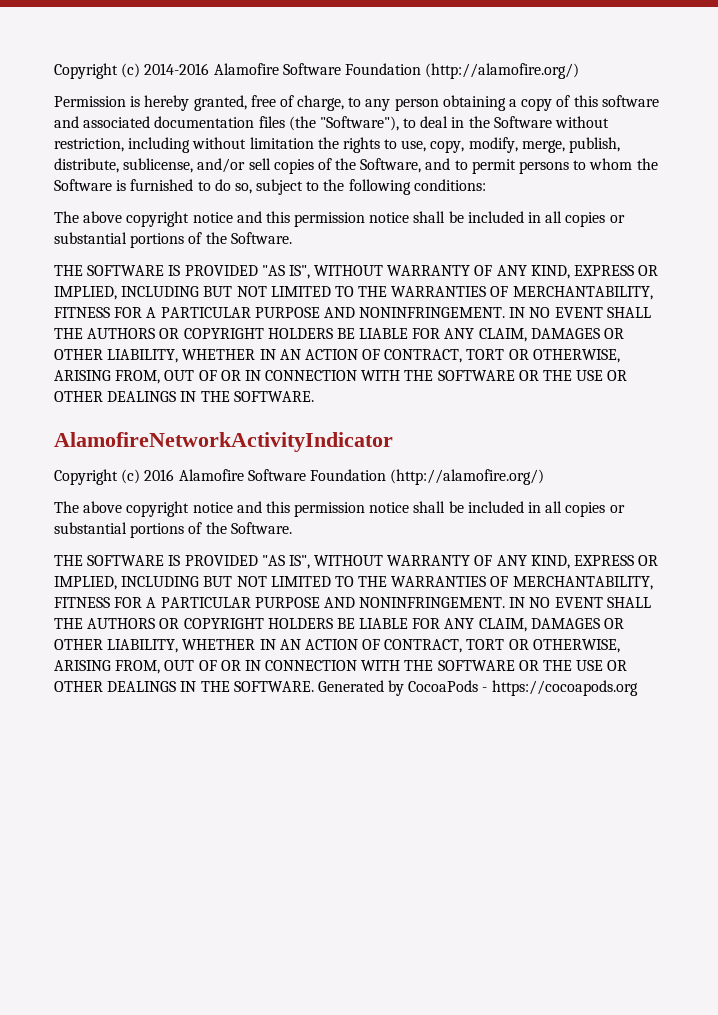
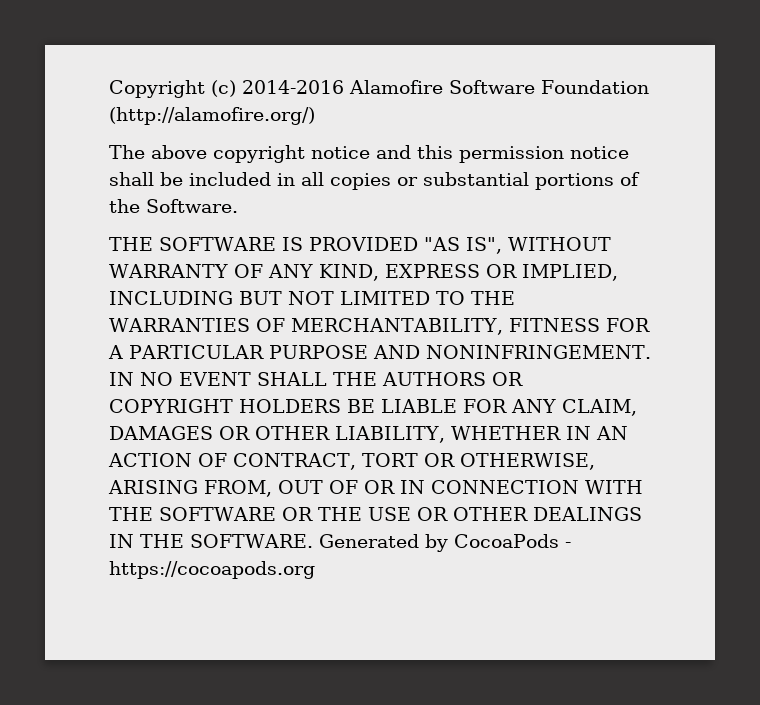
- Permission is hereby granted, free of charge, to any person obtaining a copy of this software and associated documentation files (the "Software"), to deal in the Software without restriction, including without limitation the rights to use, copy, modify, merge, publish, distribute, sublicense, and/or sell copies of the Software, and to permit persons to whom the Software is furnished to do so, subject to the following conditions:
- The above copyright notice and this permission notice shall be included in all copies or substantial portions of the Software.
- THE SOFTWARE IS PROVIDED "AS IS", WITHOUT WARRANTY OF ANY KIND, EXPRESS OR IMPLIED, INCLUDING BUT NOT LIMITED TO THE WARRANTIES OF MERCHANTABILITY, FITNESS FOR A PARTICULAR PURPOSE AND NONINFRINGEMENT. IN NO EVENT SHALL THE AUTHORS OR COPYRIGHT HOLDERS BE LIABLE FOR ANY CLAIM, DAMAGES OR OTHER LIABILITY, WHETHER IN AN ACTION OF CONTRACT, TORT OR OTHERWISE, ARISING FROM, OUT OF OR IN CONNECTION WITH THE SOFTWARE OR THE USE OR OTHER DEALINGS IN THE SOFTWARE.
- AlamofireNetworkActivityIndicator
- Copyright (c) 2016 Alamofire Software Foundation (http://alamofire.org/)

